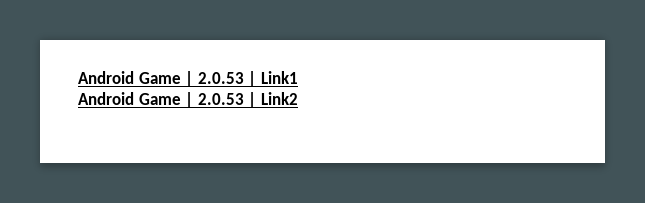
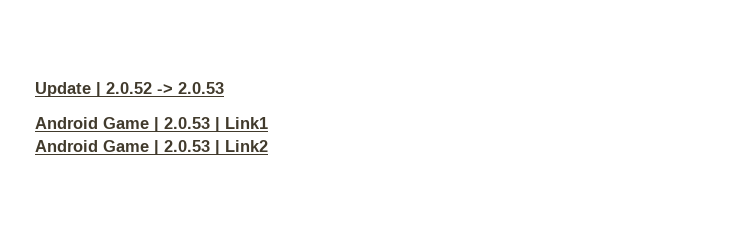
+ Update | 2.0.52 -> 2.0.53

